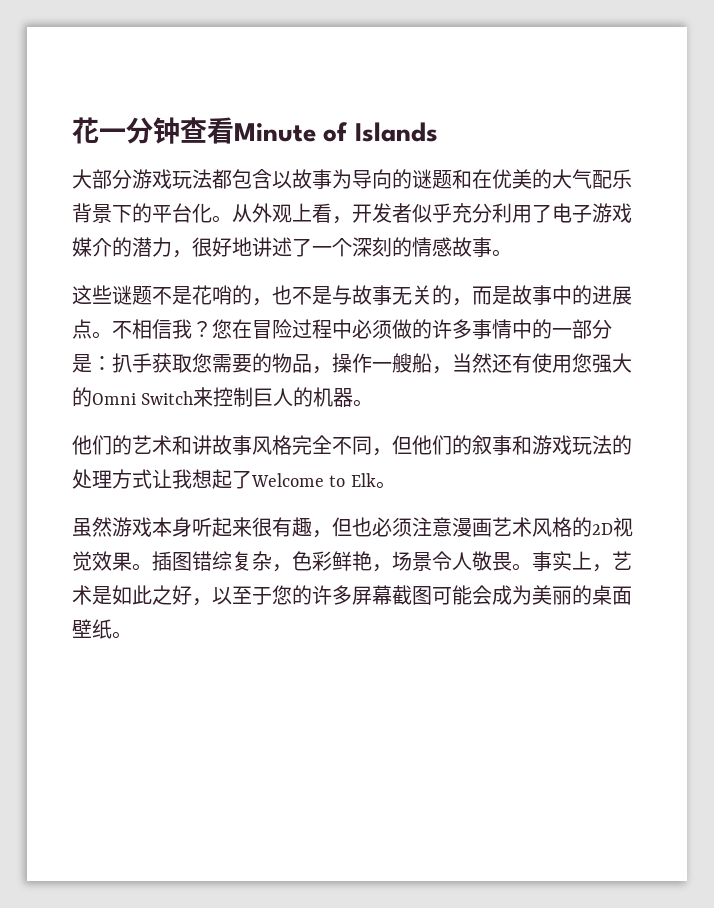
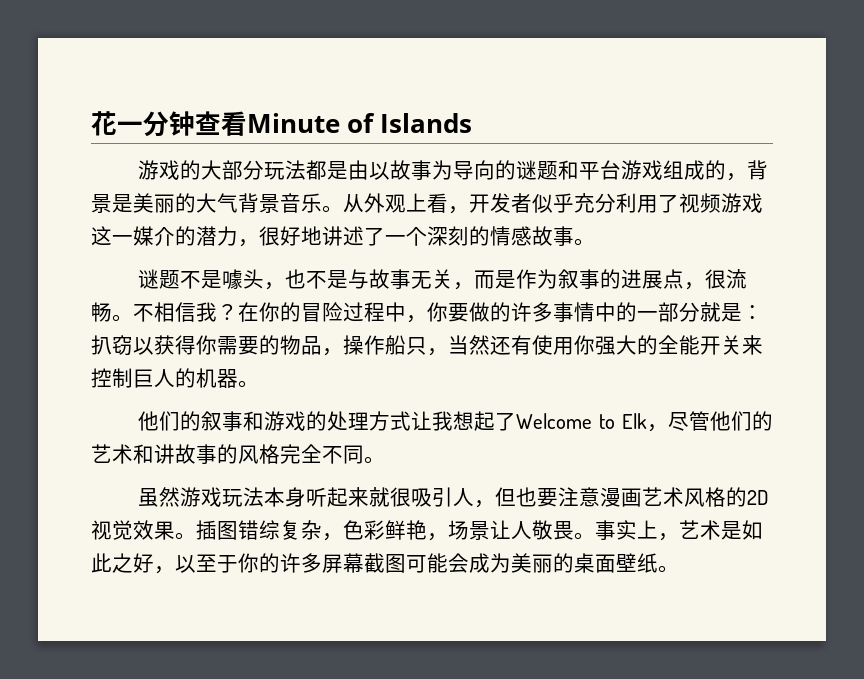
- 大部分游戏玩法都包含以故事为导向的谜题和在优美的大气配乐背景下的平台化。
+ 游戏的大部分玩法都是由以故事为导向的谜题和平台游戏组成的，背景是美丽的大气背景音乐。
- 从外观上看，开发者似乎充分利用了电子游戏媒介的潜力，很好地讲述了一个深刻的情感故事。
+ 从外观上看，开发者似乎充分利用了视频游戏这一媒介的潜力，很好地讲述了一个深刻的情感故事。
- 这些谜题不是花哨的，也不是与故事无关的，而是故事中的进展点。
+ 谜题不是噱头，也不是与故事无关，而是作为叙事的进展点，很流畅。
- 您在冒险过程中必须做的许多事情中的一部分是：扒手获取您需要的物品，操作一艘船，当然还有使用您强大的Omni Switch来控制巨人的机器。
+ 在你的冒险过程中，你要做的许多事情中的一部分就是：扒窃以获得你需要的物品，操作船只，当然还有使用你强大的全能开关来控制巨人的机器。
- 他们的艺术和讲故事风格完全不同，但他们的叙事和游戏玩法的处理方式让我想起了Welcome to Elk。
+ 他们的叙事和游戏的处理方式让我想起了Welcome to Elk，尽管他们的艺术和讲故事的风格完全不同。
- 虽然游戏本身听起来很有趣，但也必须注意漫画艺术风格的2D视觉效果。
+ 虽然游戏玩法本身听起来就很吸引人，但也要注意漫画艺术风格的2D视觉效果。
- 插图错综复杂，色彩鲜艳，场景令人敬畏。
+ 插图错综复杂，色彩鲜艳，场景让人敬畏。
- 事实上，艺术是如此之好，以至于您的许多屏幕截图可能会成为美丽的桌面壁纸。
+ 事实上，艺术是如此之好，以至于你的许多屏幕截图可能会成为美丽的桌面壁纸。

